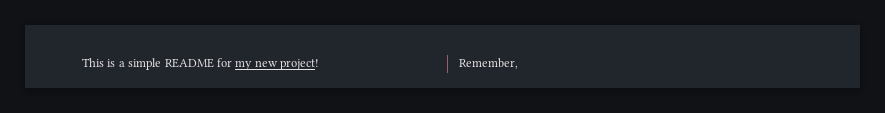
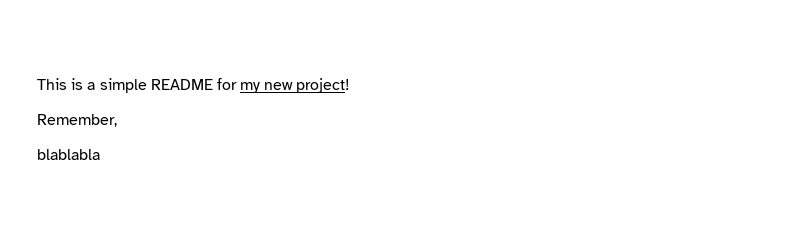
+ blablabla

